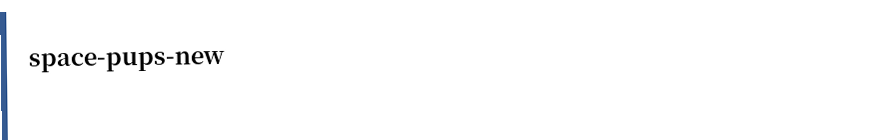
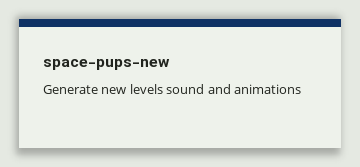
+ Generate new levels sound and animations

